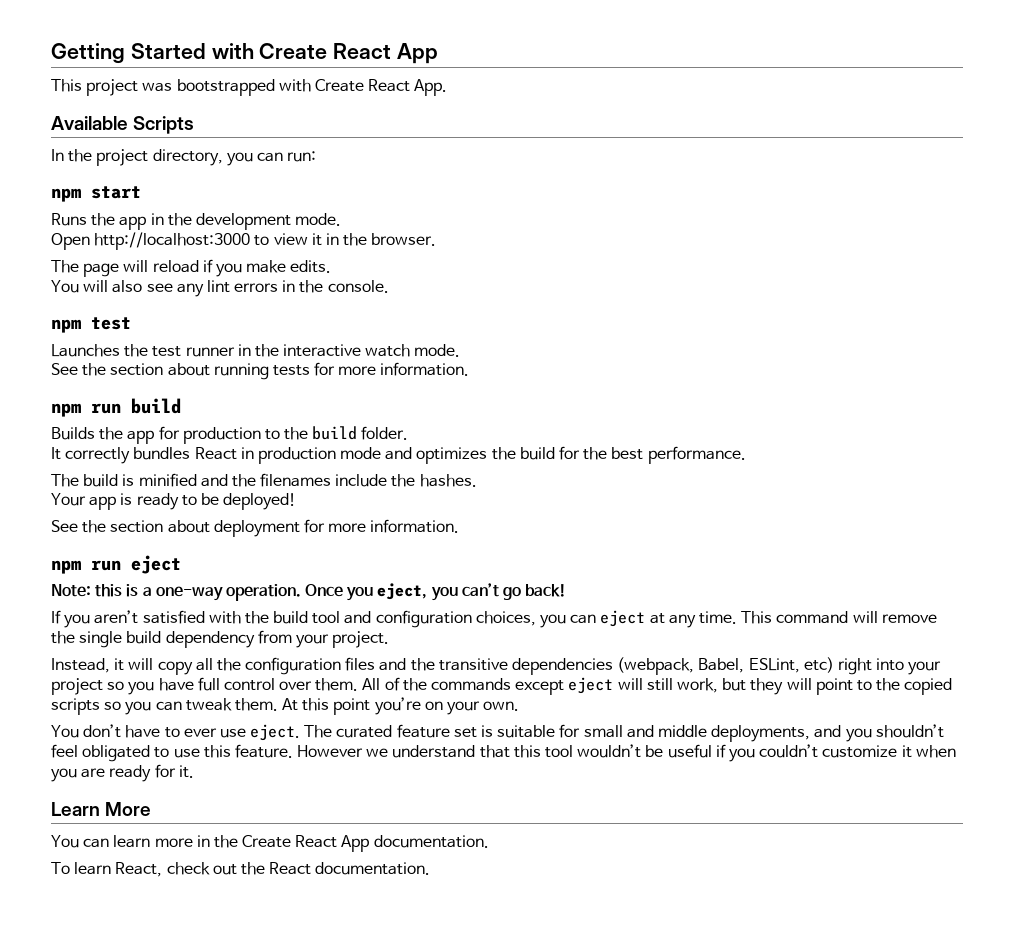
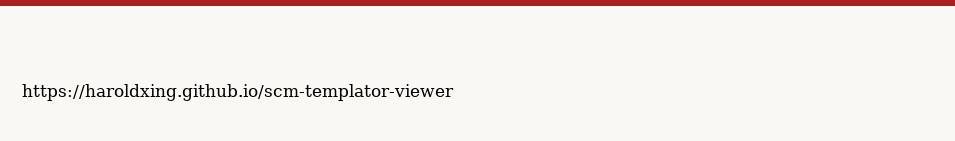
- Getting Started with Create React App
- This project was bootstrapped with Create React App.
- Available Scripts
- In the project directory, you can run:
- npm start
- Runs the app in the development mode.
- Open http://localhost:3000 to view it in the browser.
- The page will reload if you make edits.
- You will also see any lint errors in the console.
- npm test
- Launches the test runner in the interactive watch mode.
- See the section about running tests for more information.
- npm run build
- Builds the app for production to the build folder.
- It correctly bundles React in production mode and optimizes the build for the best performance.
- The build is minified and the filenames include the hashes.
- Your app is ready to be deployed!
- See the section about deployment for more information.
- npm run eject
- Note: this is a one-way operation. Once you eject, you can’t go back!
- If you aren’t satisfied with the build tool and configuration choices, you can eject at any time. This command will remove the single build dependency from your project.
- Instead, it will copy all the configuration files and the transitive dependencies (webpack, Babel, ESLint, etc) right into your project so you have full control over them. All of the commands except eject will still work, but they will point to the copied scripts so you can tweak them. At this point you’re on your own.
- You don’t have to ever use eject. The curated feature set is suitable for small and middle deployments, and you shouldn’t feel obligated to use this feature. However we understand that this tool wouldn’t be useful if you couldn’t customize it when you are ready for it.
- Learn More
- You can learn more in the Create React App documentation.
- To learn React, check out the React documentation.
+ https://haroldxing.github.io/scm-templator-viewer

